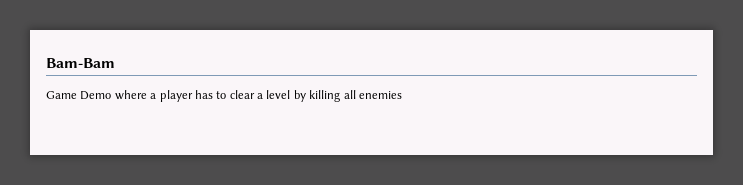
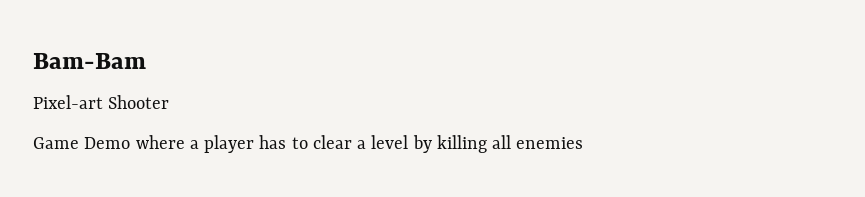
+ Pixel-art Shooter

